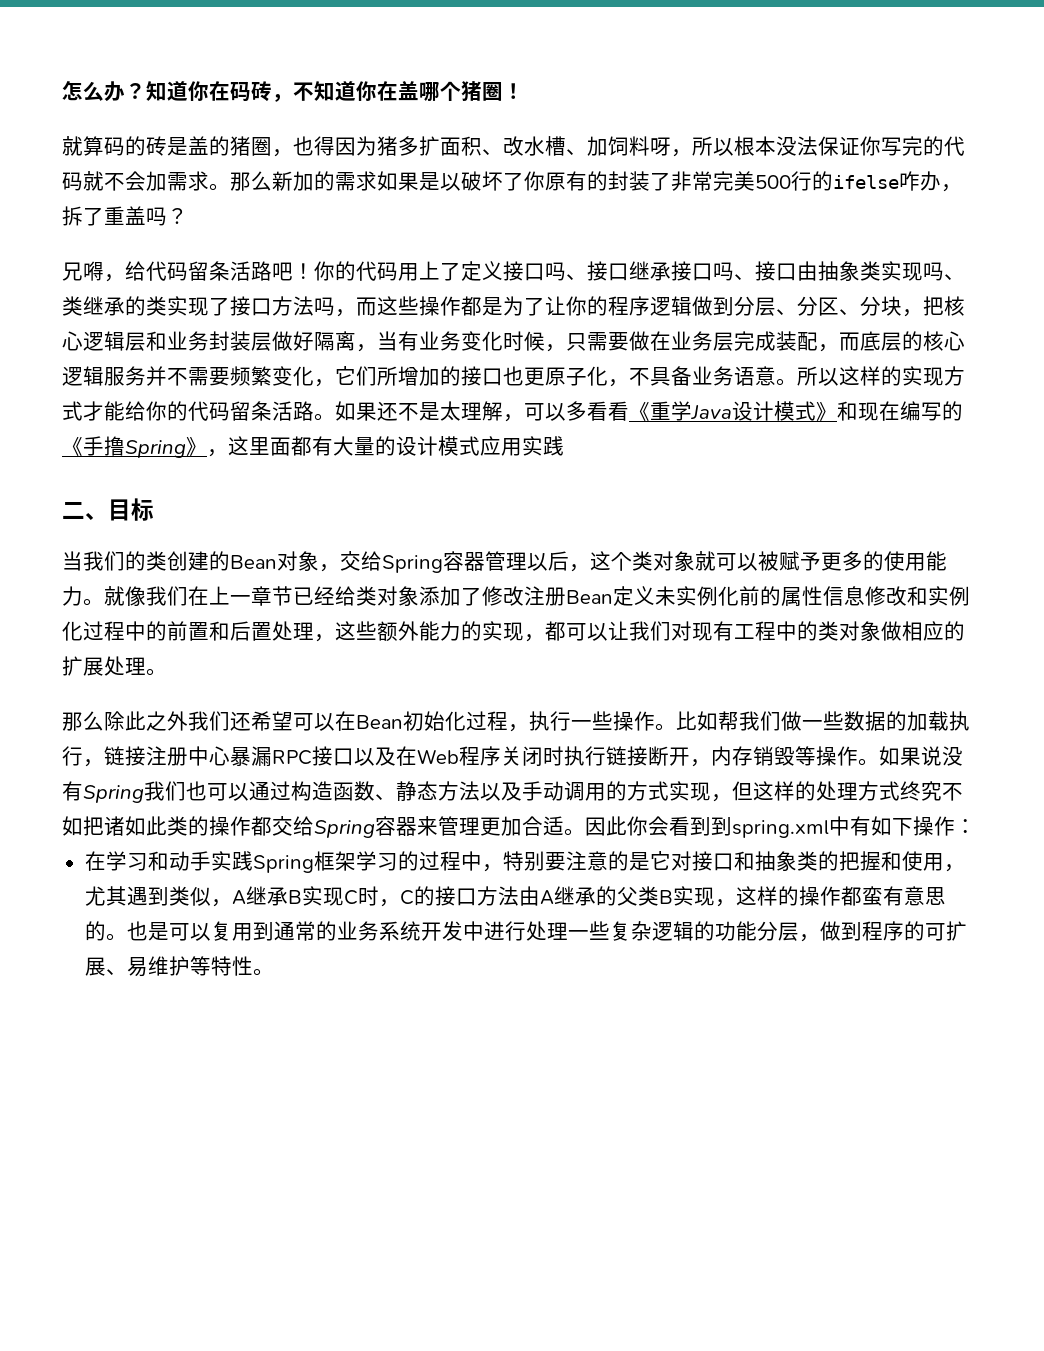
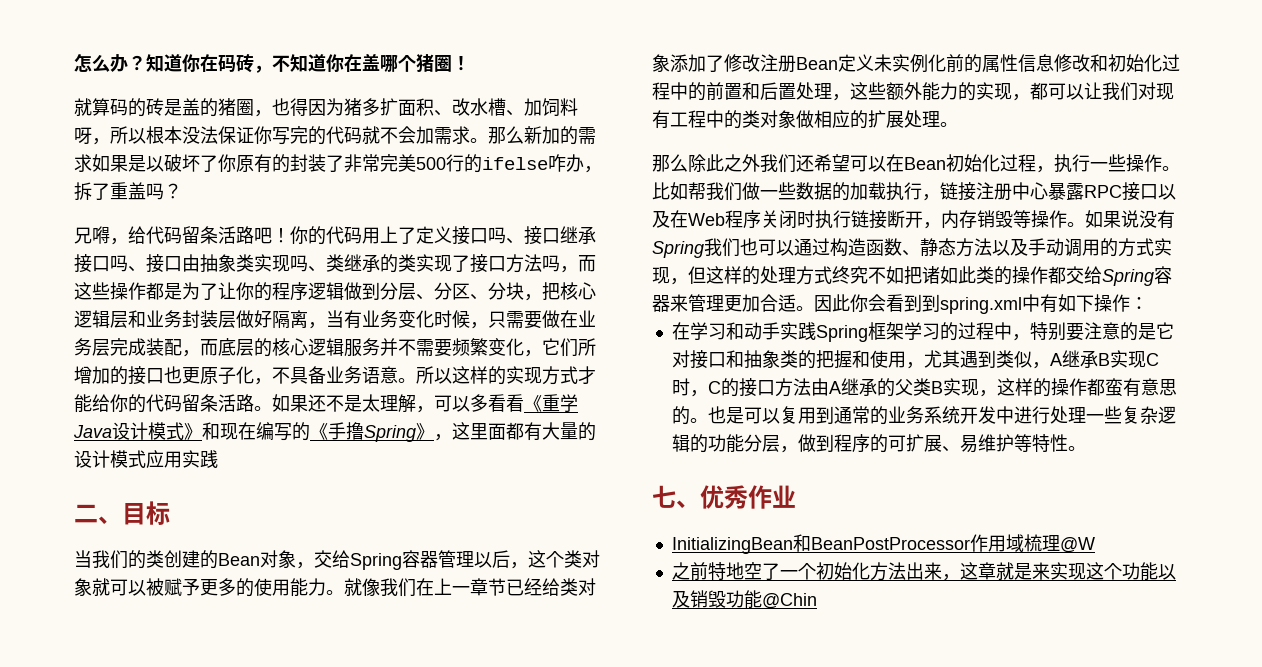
- 就像我们在上一章节已经给类对象添加了修改注册Bean定义未实例化前的属性信息修改和实例化过程中的前置和后置处理，这些额外能力的实现，都可以让我们对现有工程中的类对象做相应的扩展处理。
+ 就像我们在上一章节已经给类对象添加了修改注册Bean定义未实例化前的属性信息修改和初始化过程中的前置和后置处理，这些额外能力的实现，都可以让我们对现有工程中的类对象做相应的扩展处理。
- 比如帮我们做一些数据的加载执行，链接注册中心暴漏RPC接口以及在Web程序关闭时执行链接断开，内存销毁等操作。
+ 比如帮我们做一些数据的加载执行，链接注册中心暴露RPC接口以及在Web程序关闭时执行链接断开，内存销毁等操作。
+ 七、优秀作业
+ InitializingBean和BeanPostProcessor作用域梳理@W
+ 之前特地空了一个初始化方法出来，这章就是来实现这个功能以及销毁功能@Chin

